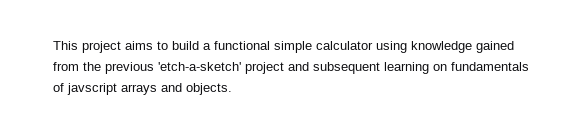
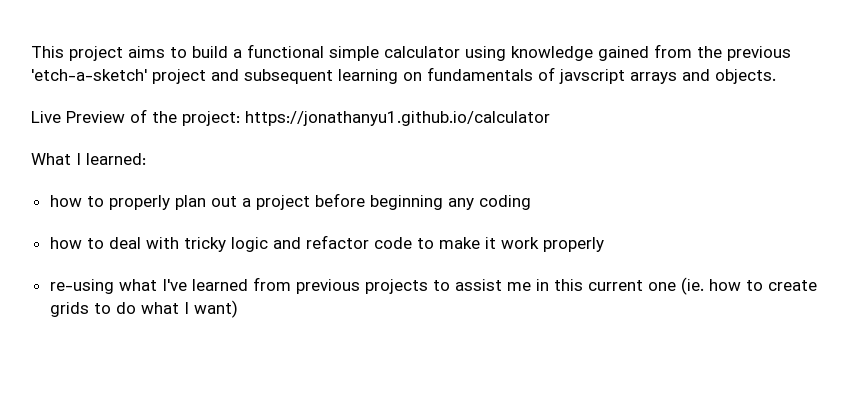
+ Live Preview of the project: https://jonathanyu1.github.io/calculator
+ What I learned:
+ how to properly plan out a project before beginning any coding
+ how to deal with tricky logic and refactor code to make it work properly
+ re-using what I've learned from previous projects to assist me in this current one (ie. how to create grids to do what I want)

